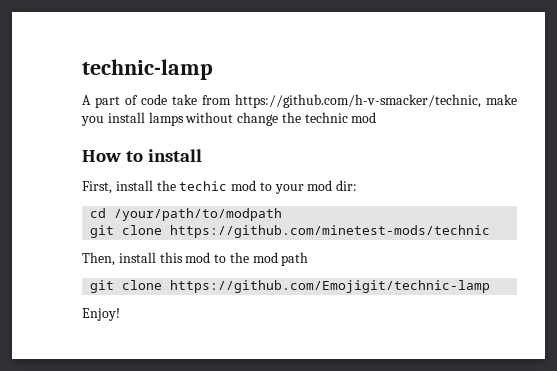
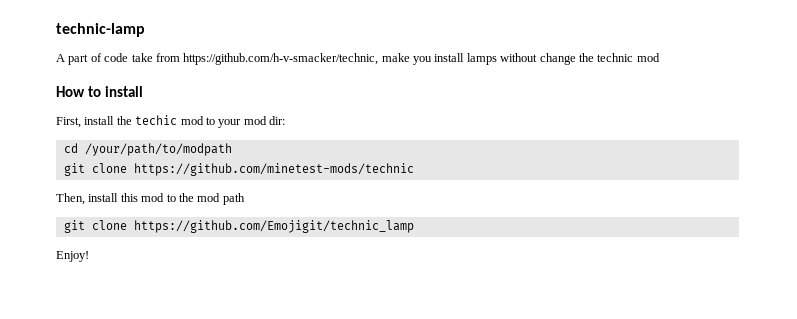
- git clone https://github.com/Emojigit/technic-lamp
+ git clone https://github.com/Emojigit/technic_lamp

